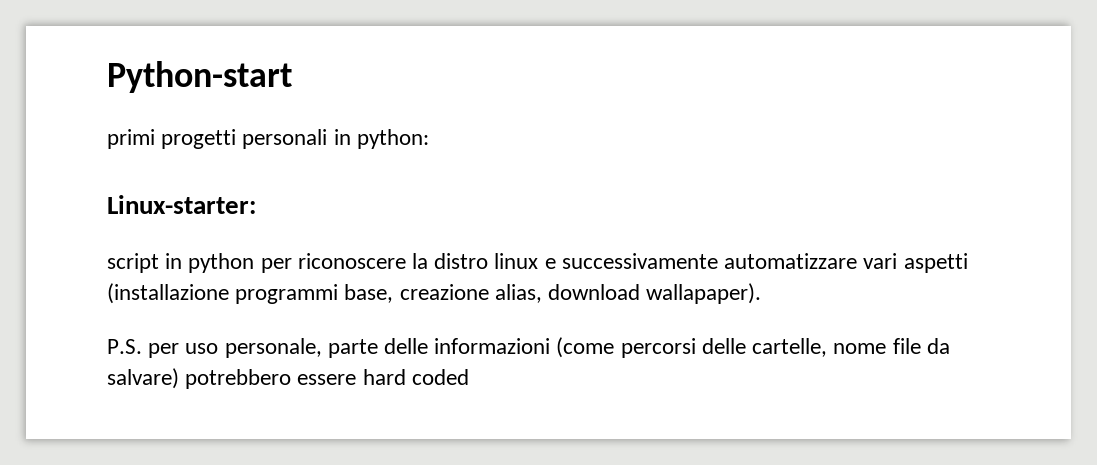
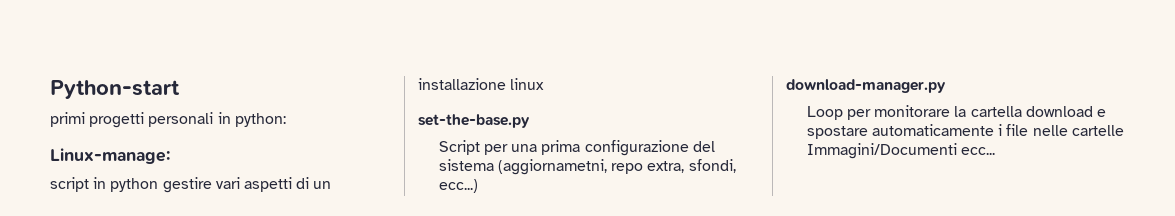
- Linux-starter:
+ Linux-manage:
- script in python per riconoscere la distro linux e successivamente automatizzare vari aspetti (installazione programmi base, creazione alias, download wallapaper).
- P.S. per uso personale, parte delle informazioni (come percorsi delle cartelle, nome file da salvare) potrebbero essere hard coded
+ script in python gestire vari aspetti di un installazione linux
+ set-the-base.py
+ Script per una prima configurazione del sistema (aggiornametni, repo extra, sfondi, ecc...)
+ download-manager.py
+ Loop per monitorare la cartella download e spostare automaticamente i file nelle cartelle Immagini/Documenti ecc...

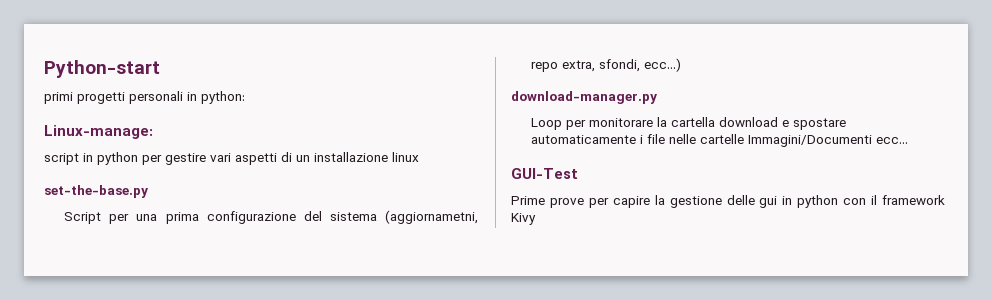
- script in python gestire vari aspetti di un installazione linux
+ script in python per gestire vari aspetti di un installazione linux
+ GUI-Test
+ Prime prove per capire la gestione delle gui in python con il framework Kivy

